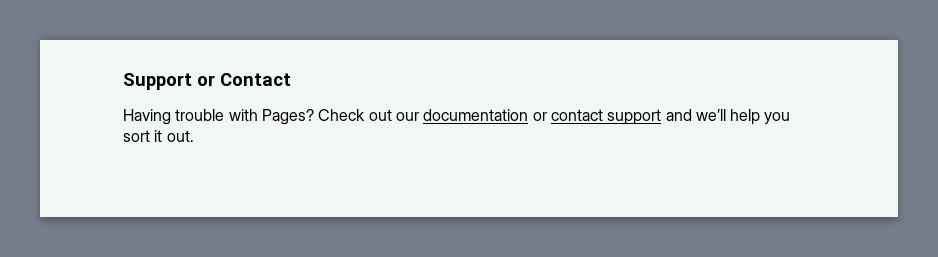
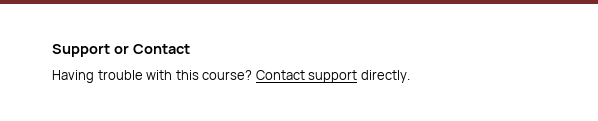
- Having trouble with Pages? Check out our documentation or contact support and we’ll help you sort it out.
+ Having trouble with this course? Contact support directly.

